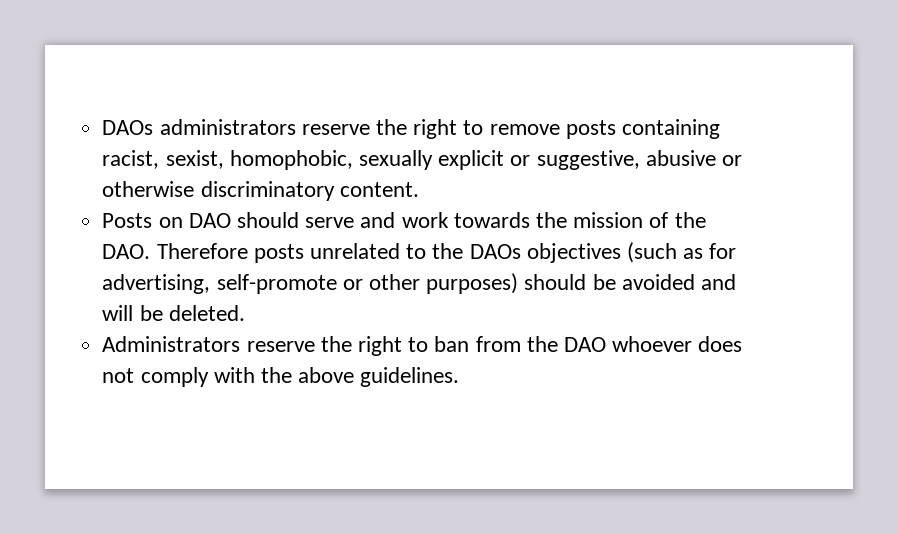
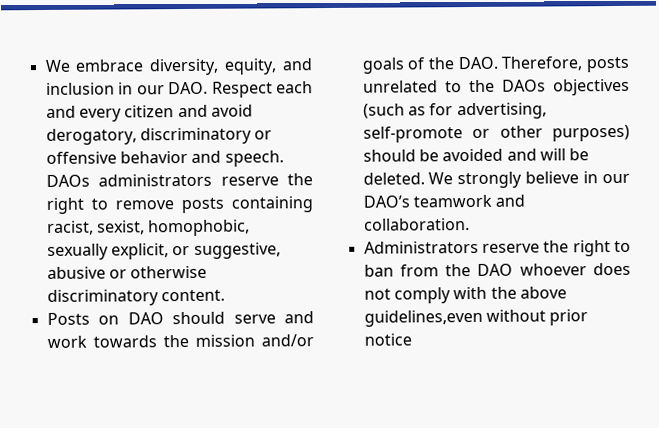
+ We embrace diversity, equity, and inclusion in our DAO. Respect each and every citizen and avoid derogatory, discriminatory or offensive behavior and speech.
- DAOs administrators reserve the right to remove posts containing racist, sexist, homophobic, sexually explicit or suggestive, abusive or otherwise discriminatory content.
+ DAOs administrators reserve the right to remove posts containing racist, sexist, homophobic, sexually explicit, or suggestive, abusive or otherwise discriminatory content.
- Posts on DAO should serve and work towards the mission of the DAO. Therefore posts unrelated to the DAOs objectives (such as for advertising, self-promote or other purposes) should be avoided and will be deleted.
+ Posts on DAO should serve and work towards the mission and/or goals of the DAO. Therefore, posts unrelated to the DAOs objectives (such as for advertising, self-promote or other purposes) should be avoided and will be deleted. We strongly believe in our DAO’s teamwork and collaboration.
- Administrators reserve the right to ban from the DAO whoever does not comply with the above guidelines.
+ Administrators reserve the right to ban from the DAO whoever does not comply with the above guidelines,even without prior notice

